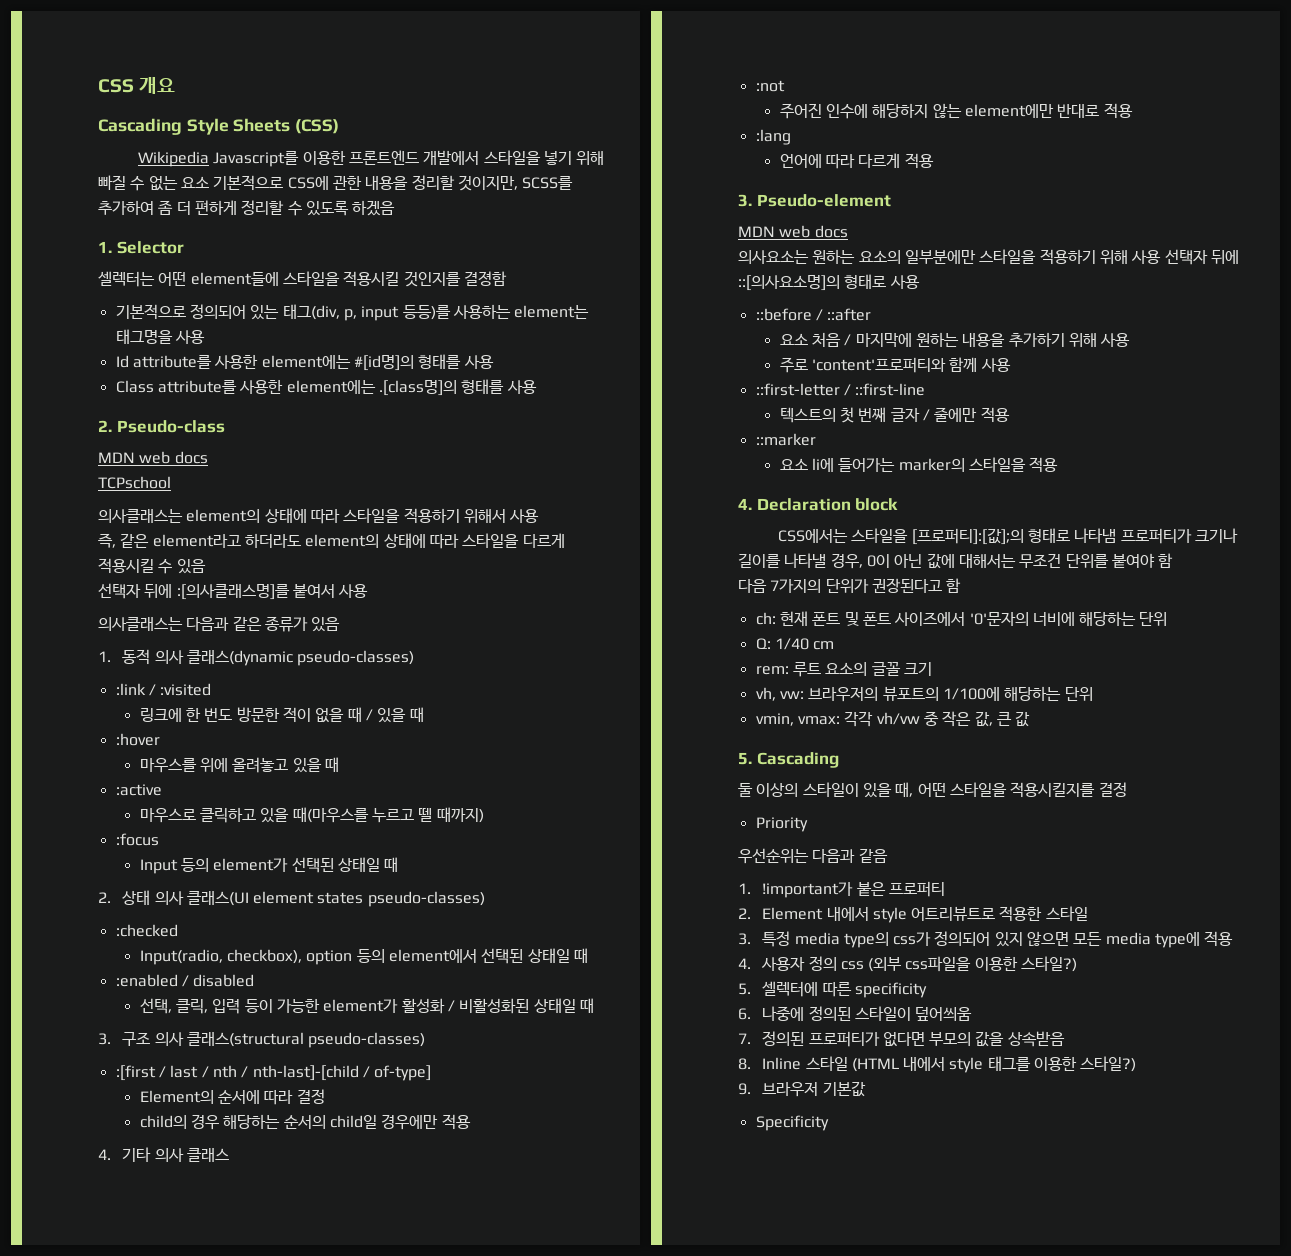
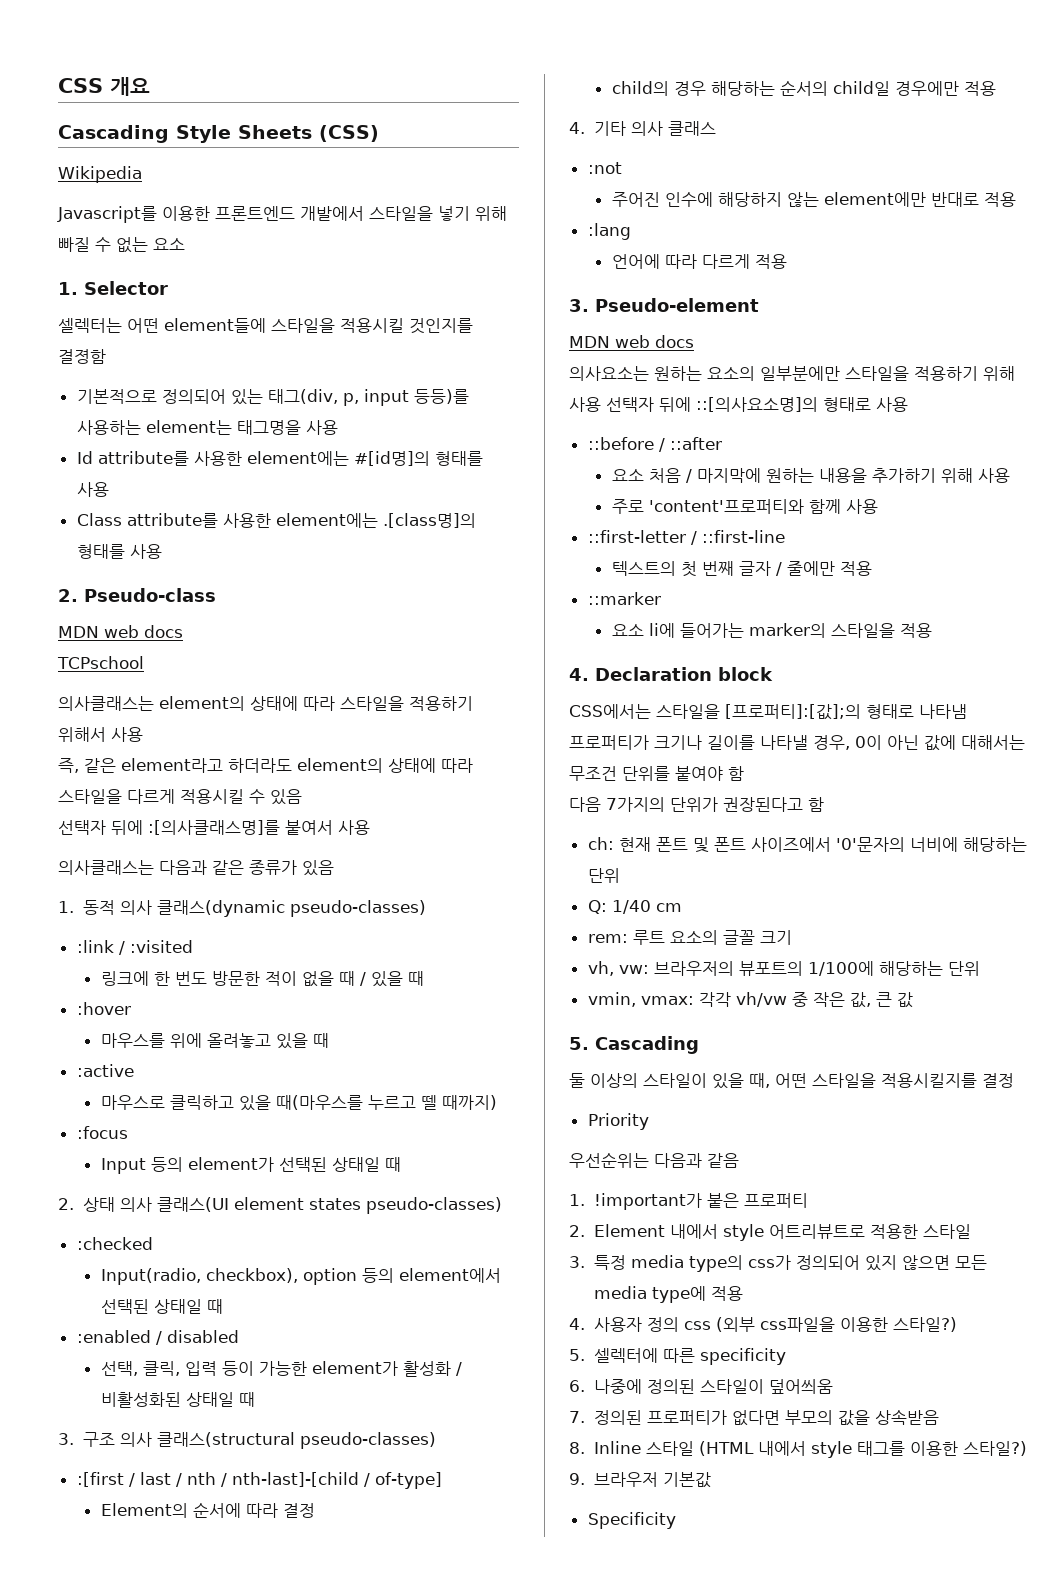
- Wikipedia Javascript를 이용한 프론트엔드 개발에서 스타일을 넣기 위해 빠질 수 없는 요소 기본적으로 CSS에 관한 내용을 정리할 것이지만, SCSS를 추가하여 좀 더 편하게 정리할 수 있도록 하겠음
+ Wikipedia
+ Javascript를 이용한 프론트엔드 개발에서 스타일을 넣기 위해 빠질 수 없는 요소

